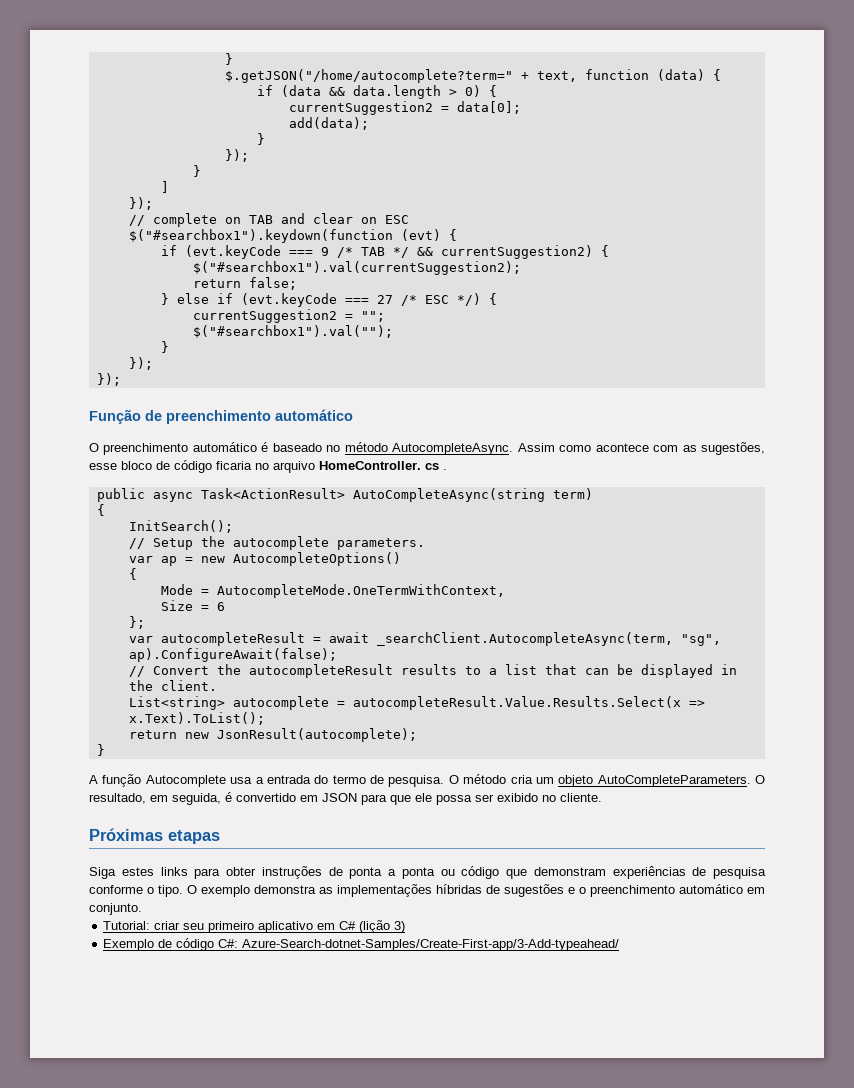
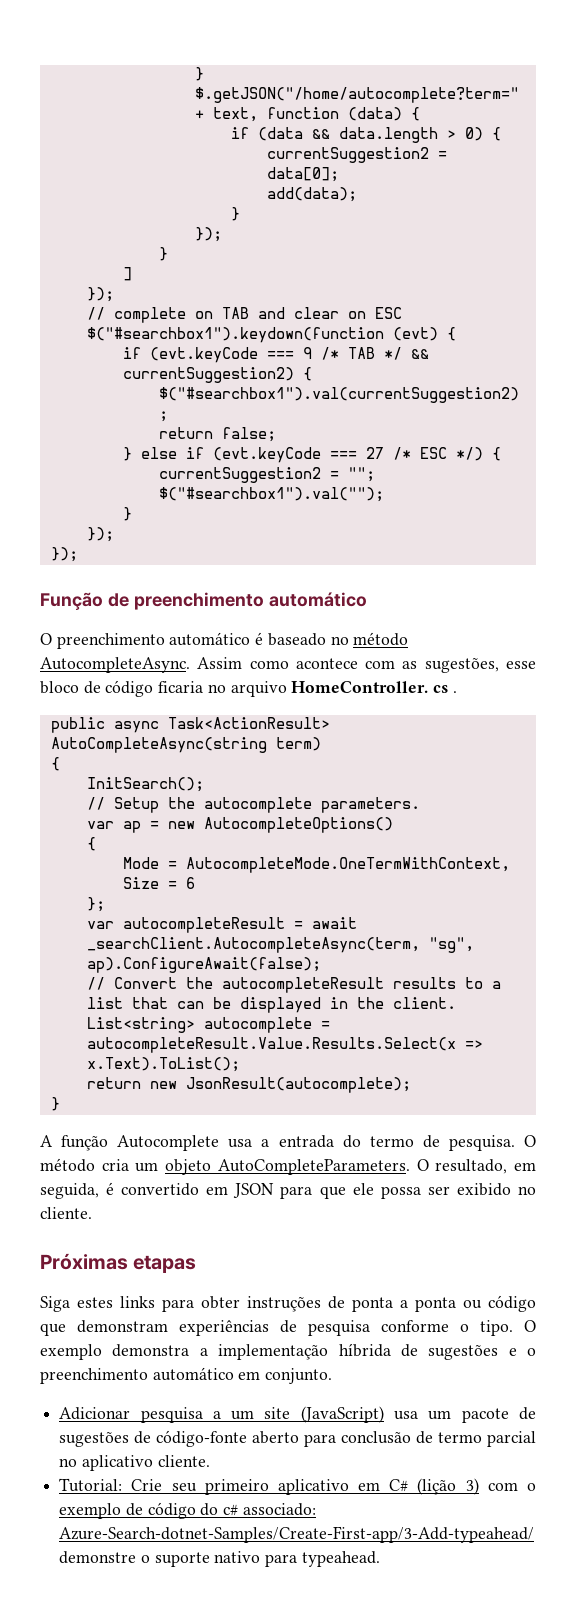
- O exemplo demonstra as implementações híbridas de sugestões e o preenchimento automático em conjunto.
+ O exemplo demonstra a implementação híbrida de sugestões e o preenchimento automático em conjunto.
+ Adicionar pesquisa a um site (JavaScript) usa um pacote de sugestões de código-fonte aberto para conclusão de termo parcial no aplicativo cliente.
- Tutorial: criar seu primeiro aplicativo em C# (lição 3)
- Exemplo de código C#: Azure-Search-dotnet-Samples/Create-First-app/3-Add-typeahead/
+ Tutorial: Crie seu primeiro aplicativo em C# (lição 3) com o exemplo de código do c# associado: Azure-Search-dotnet-Samples/Create-First-app/3-Add-typeahead/ demonstre o suporte nativo para typeahead.

